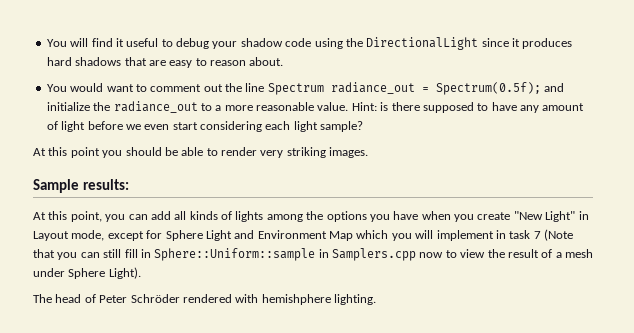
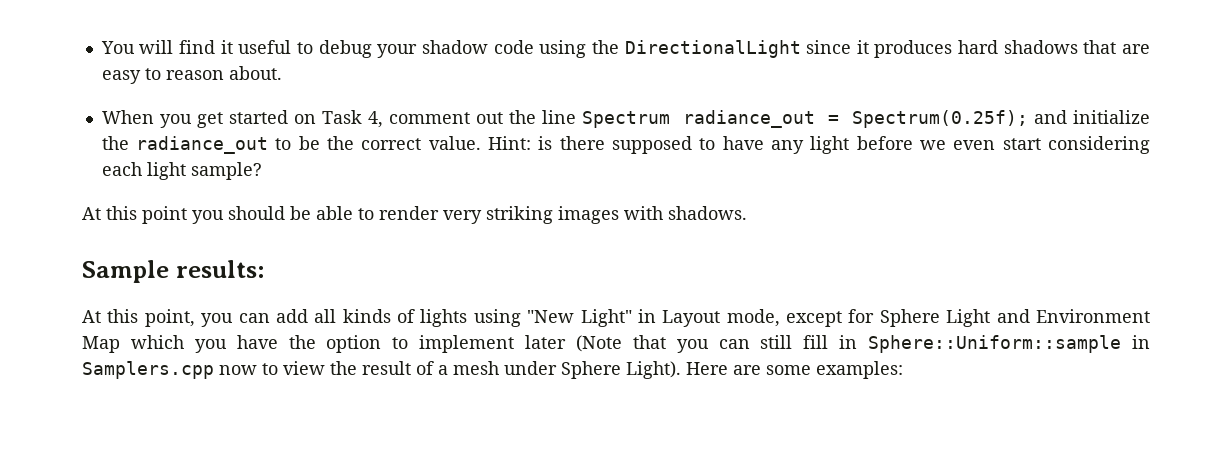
- You would want to comment out the line Spectrum radiance_out = Spectrum(0.5f); and initialize the radiance_out to a more reasonable value.
+ When you get started on Task 4, comment out the line Spectrum radiance_out = Spectrum(0.25f); and initialize the radiance_out to be the correct value.
- Hint: is there supposed to have any amount of light before we even start considering each light sample?
+ Hint: is there supposed to have any light before we even start considering each light sample?
- At this point you should be able to render very striking images.
+ At this point you should be able to render very striking images with shadows.
- At this point, you can add all kinds of lights among the options you have when you create "New Light" in Layout mode, except for Sphere Light and Environment Map which you will implement in task 7 (Note that you can still fill in Sphere::Uniform::sample in Samplers.cpp now to view the result of a mesh under Sphere Light).
- The head of Peter Schröder rendered with hemishphere lighting.
+ At this point, you can add all kinds of lights using "New Light" in Layout mode, except for Sphere Light and Environment Map which you have the option to implement later (Note that you can still fill in Sphere::Uniform::sample in Samplers.cpp now to view the result of a mesh under Sphere Light). Here are some examples:

